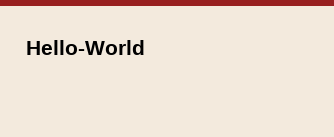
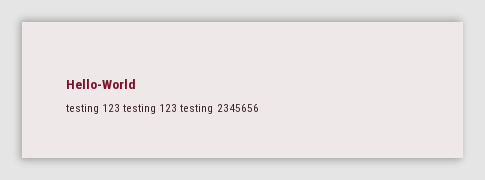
+ testing 123 testing 123 testing 2345656

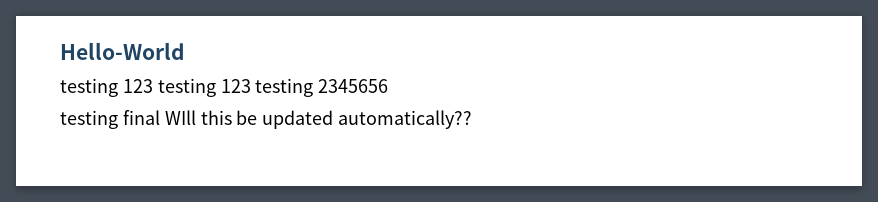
+ testing final WIll this be updated automatically??

